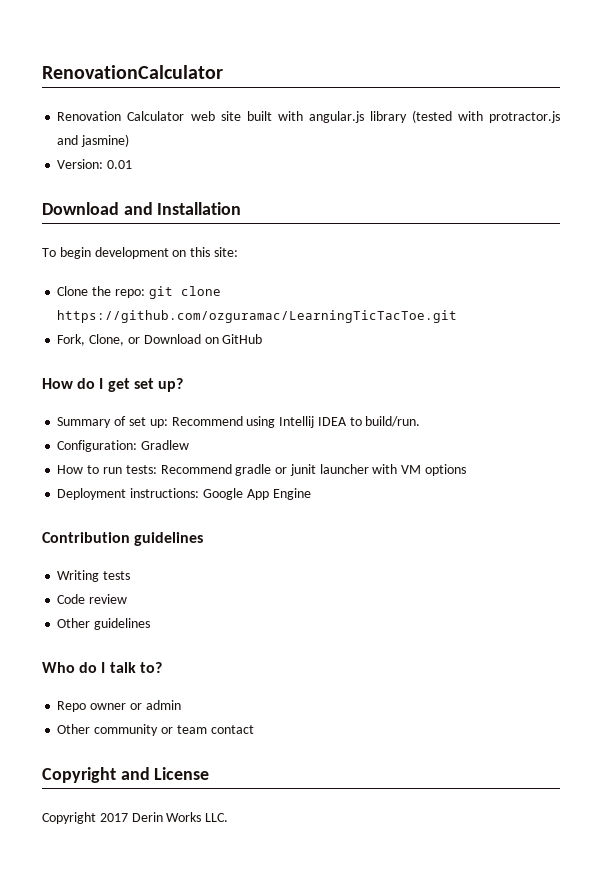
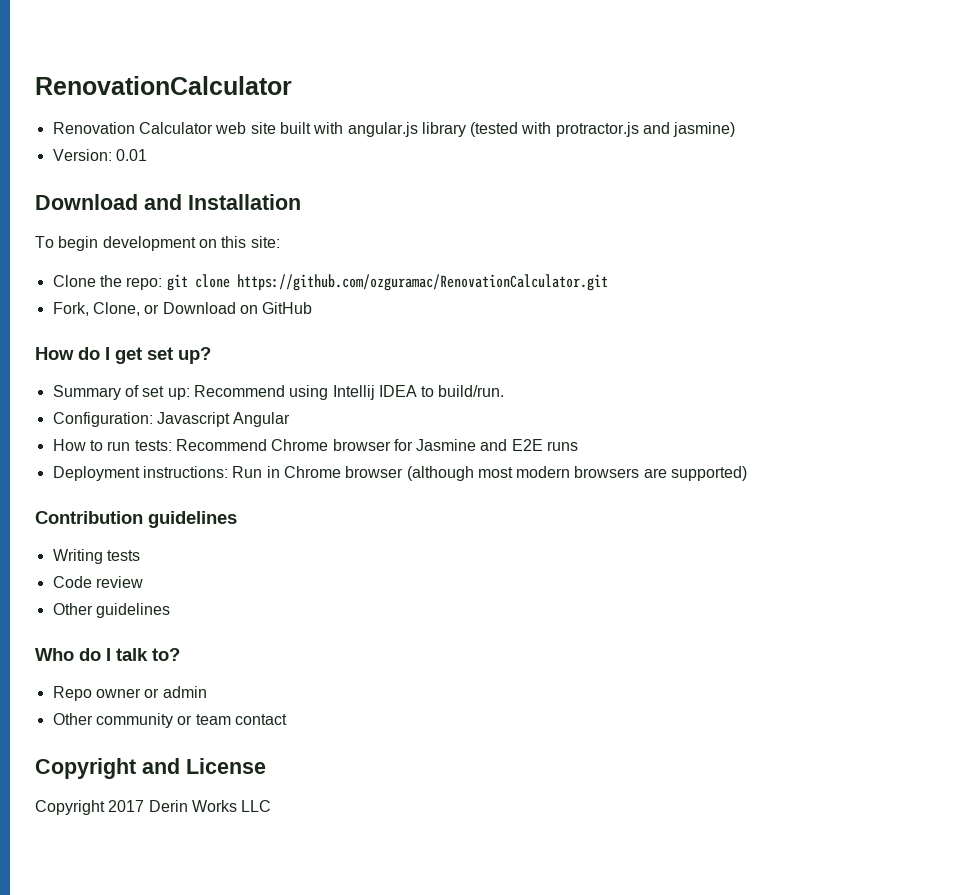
- Clone the repo: git clone https://github.com/ozguramac/LearningTicTacToe.git
+ Clone the repo: git clone https://github.com/ozguramac/RenovationCalculator.git
- Configuration: Gradlew
+ Configuration: Javascript Angular
- How to run tests: Recommend gradle or junit launcher with VM options
- Deployment instructions: Google App Engine
+ How to run tests: Recommend Chrome browser for Jasmine and E2E runs
+ Deployment instructions: Run in Chrome browser (although most modern browsers are supported)
- Copyright 2017 Derin Works LLC.
+ Copyright 2017 Derin Works LLC

